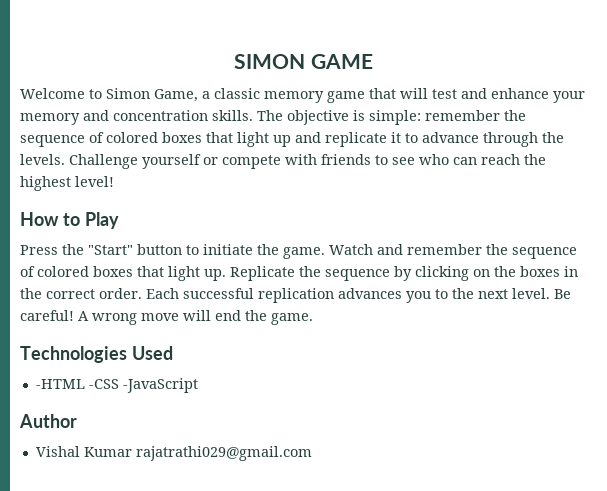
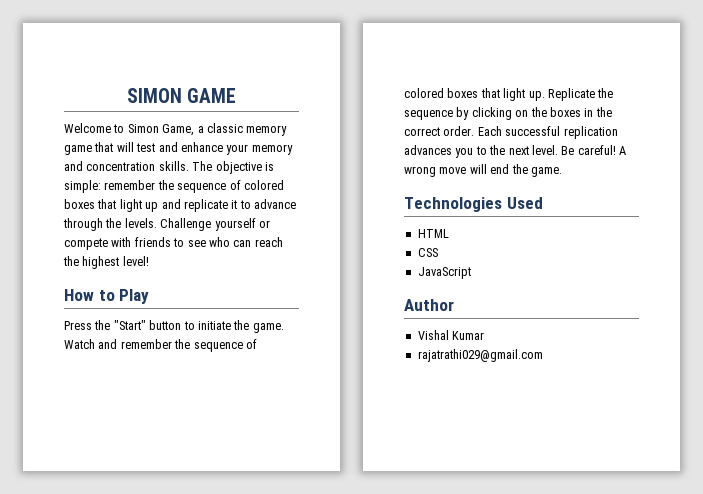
- -HTML -CSS -JavaScript
+ HTML
+ CSS
+ JavaScript
- Vishal Kumar rajatrathi029@gmail.com
+ Vishal Kumar
+ rajatrathi029@gmail.com

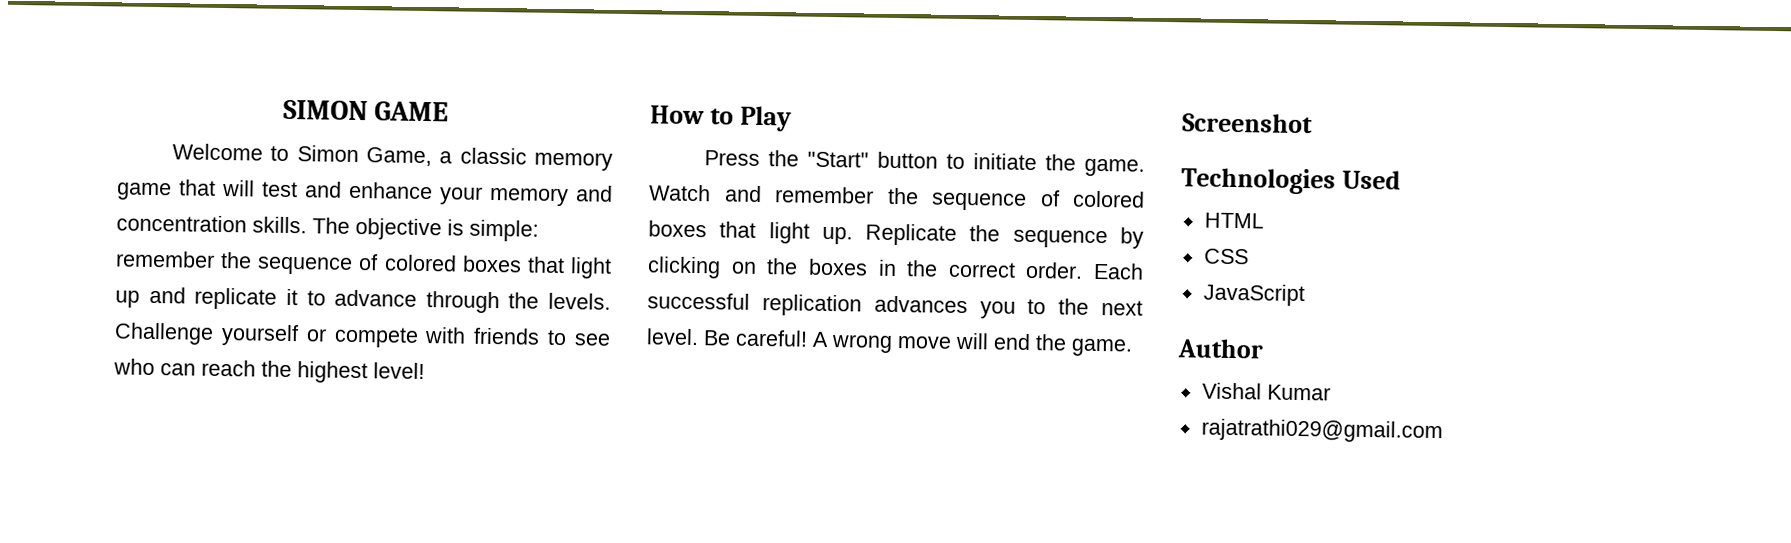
+ Screenshot

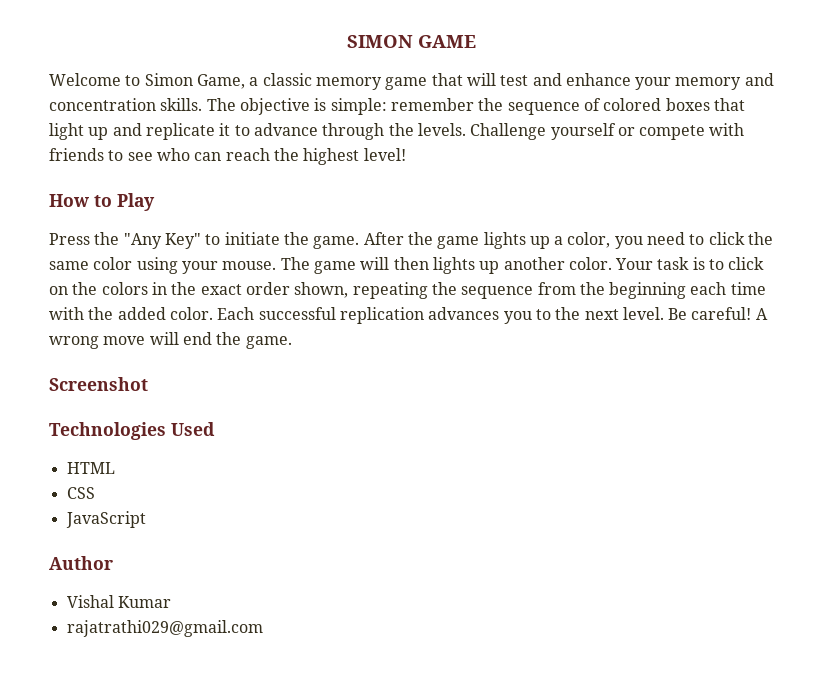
- Press the "Start" button to initiate the game.
+ Press the "Any Key" to initiate the game.
- Watch and remember the sequence of colored boxes that light up. Replicate the sequence by clicking on the boxes in the correct order.
+ After the game lights up a color, you need to click the same color using your mouse. The game will then lights up another color. Your task is to click on the colors in the exact order shown, repeating the sequence from the beginning each time with the added color.

